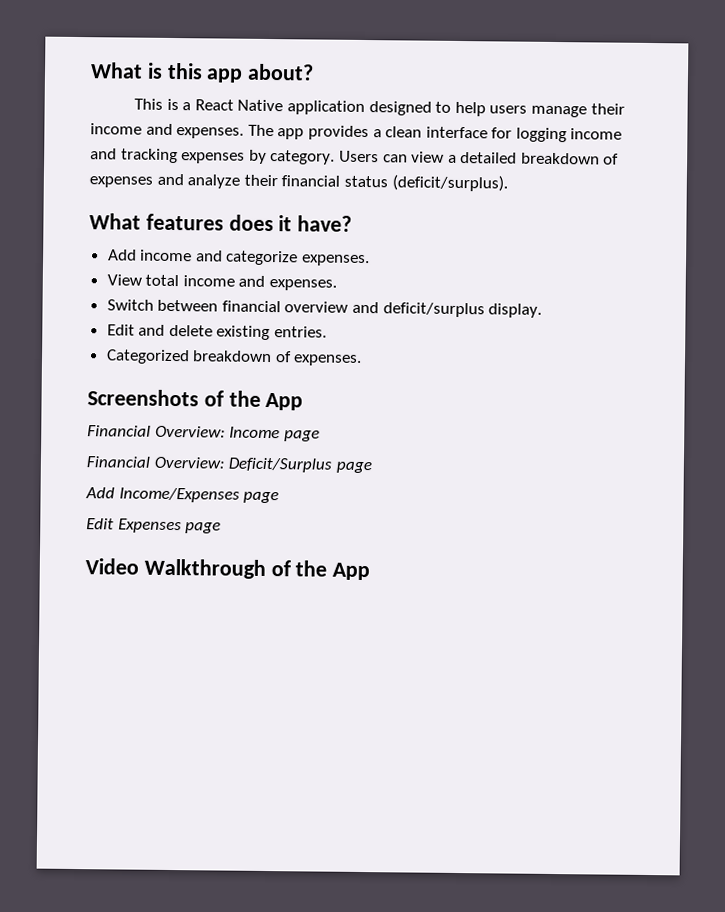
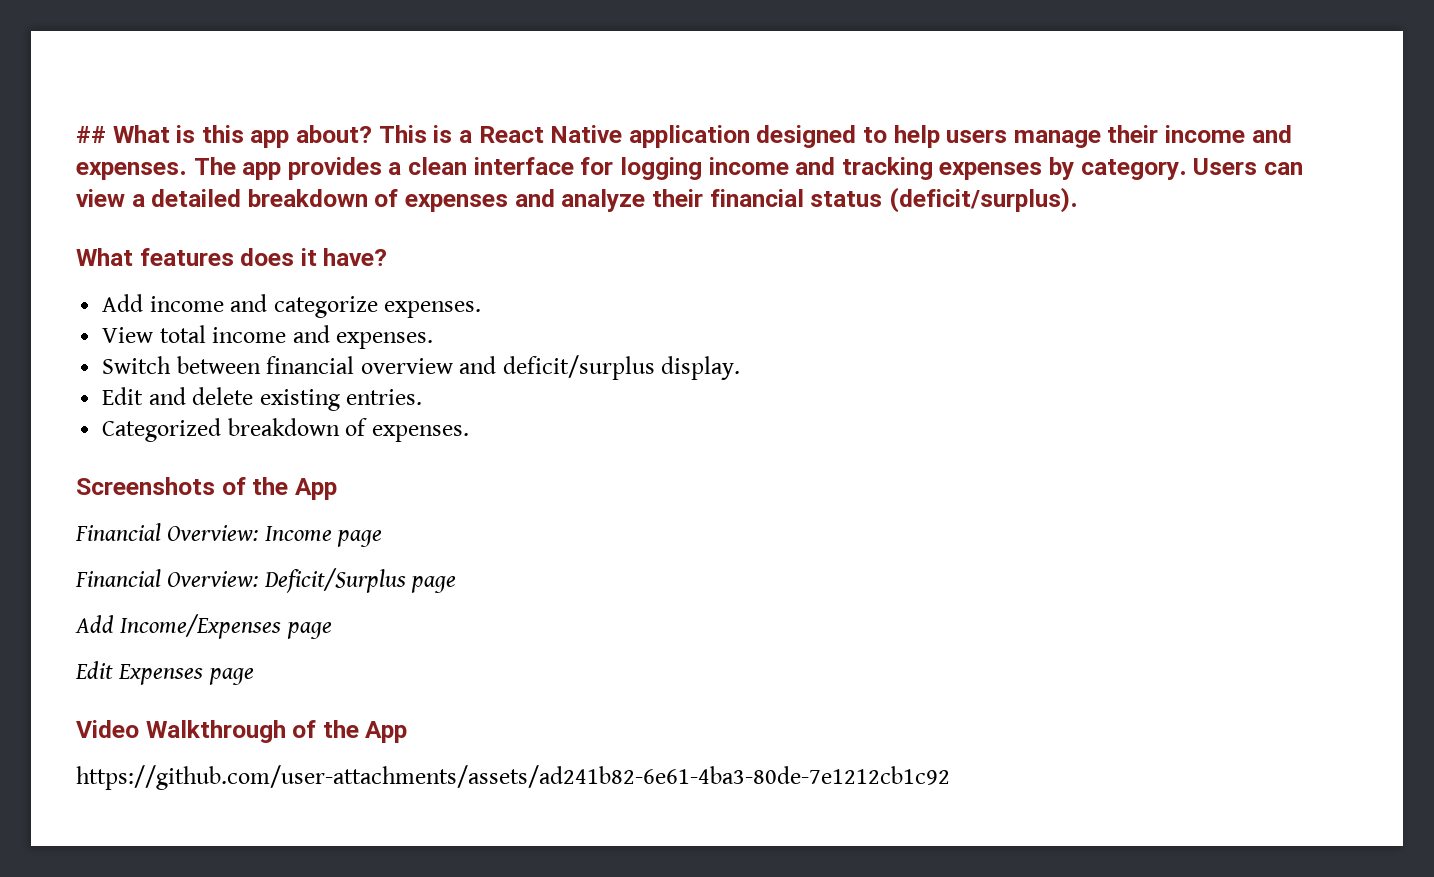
- What is this app about?
- This is a React Native application designed to help users manage their income and expenses.
+ ## What is this app about? This is a React Native application designed to help users manage their income and expenses.
+ https://github.com/user-attachments/assets/ad241b82-6e61-4ba3-80de-7e1212cb1c92

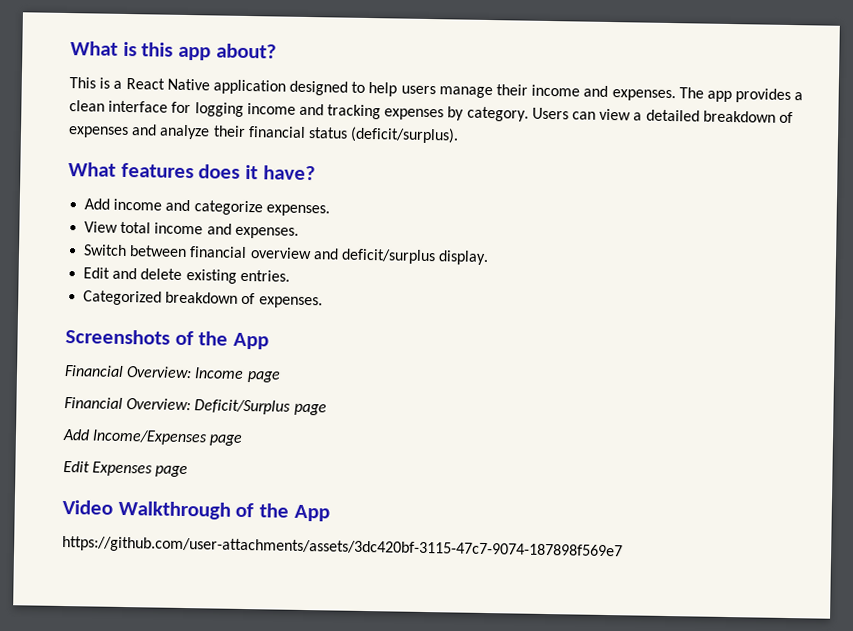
- ## What is this app about? This is a React Native application designed to help users manage their income and expenses.
+ What is this app about?
+ This is a React Native application designed to help users manage their income and expenses.
- https://github.com/user-attachments/assets/ad241b82-6e61-4ba3-80de-7e1212cb1c92
+ https://github.com/user-attachments/assets/3dc420bf-3115-47c7-9074-187898f569e7

